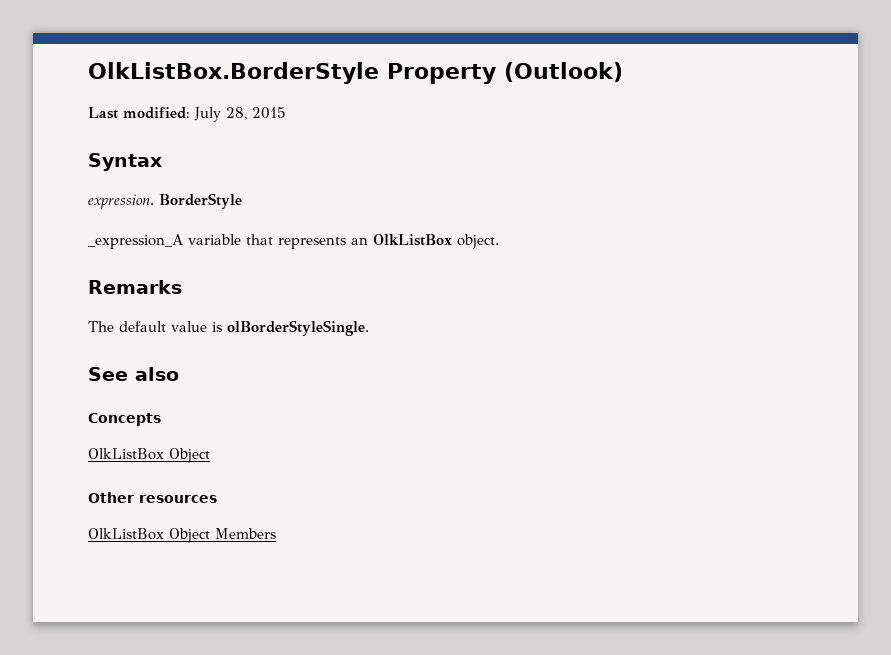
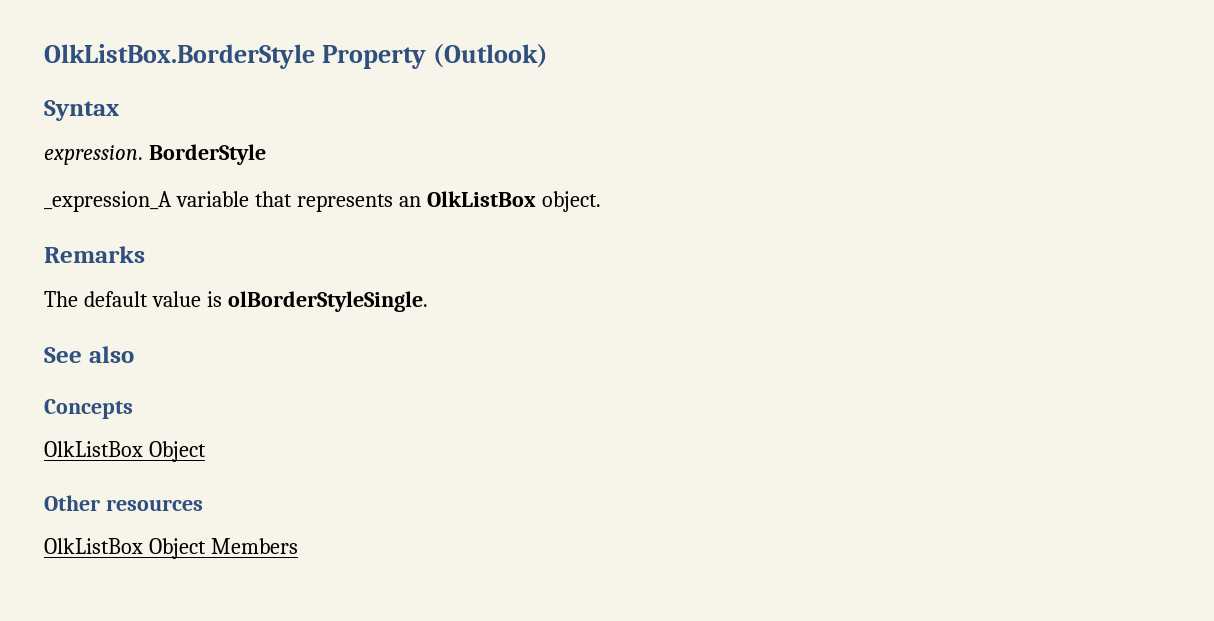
- Last modified: July 28, 2015

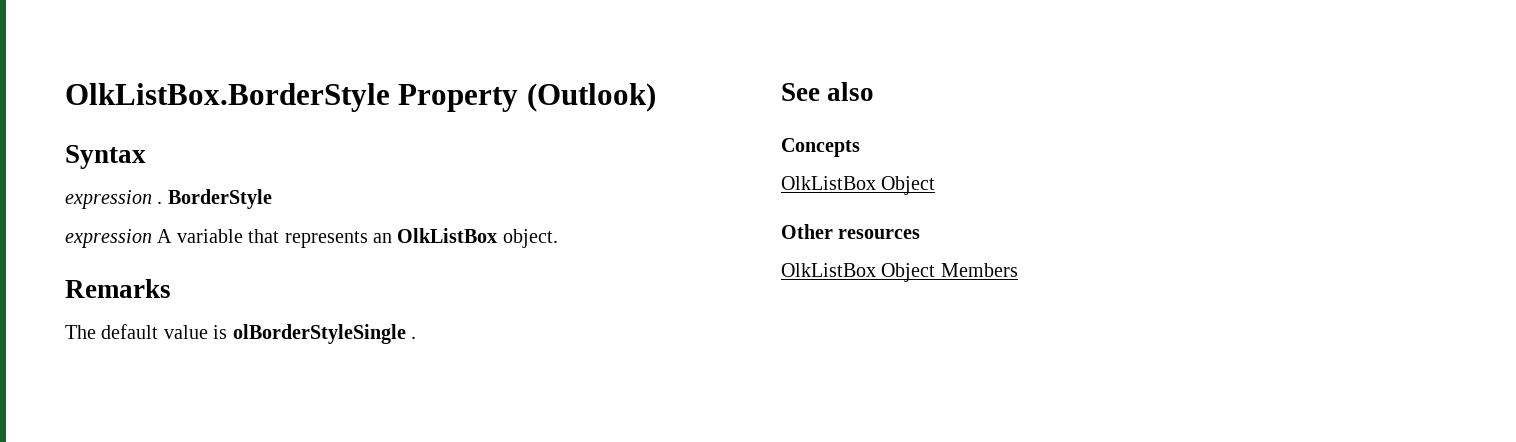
- expression.
+ expression .
- _expression_A variable that represents an OlkListBox object.
+ expression A variable that represents an OlkListBox object.
- The default value is olBorderStyleSingle.
+ The default value is olBorderStyleSingle .

